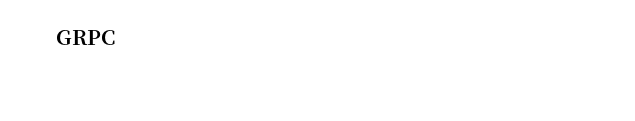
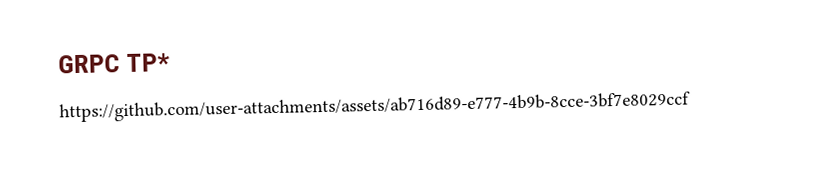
- GRPC
+ GRPC TP*
+ https://github.com/user-attachments/assets/ab716d89-e777-4b9b-8cce-3bf7e8029ccf

